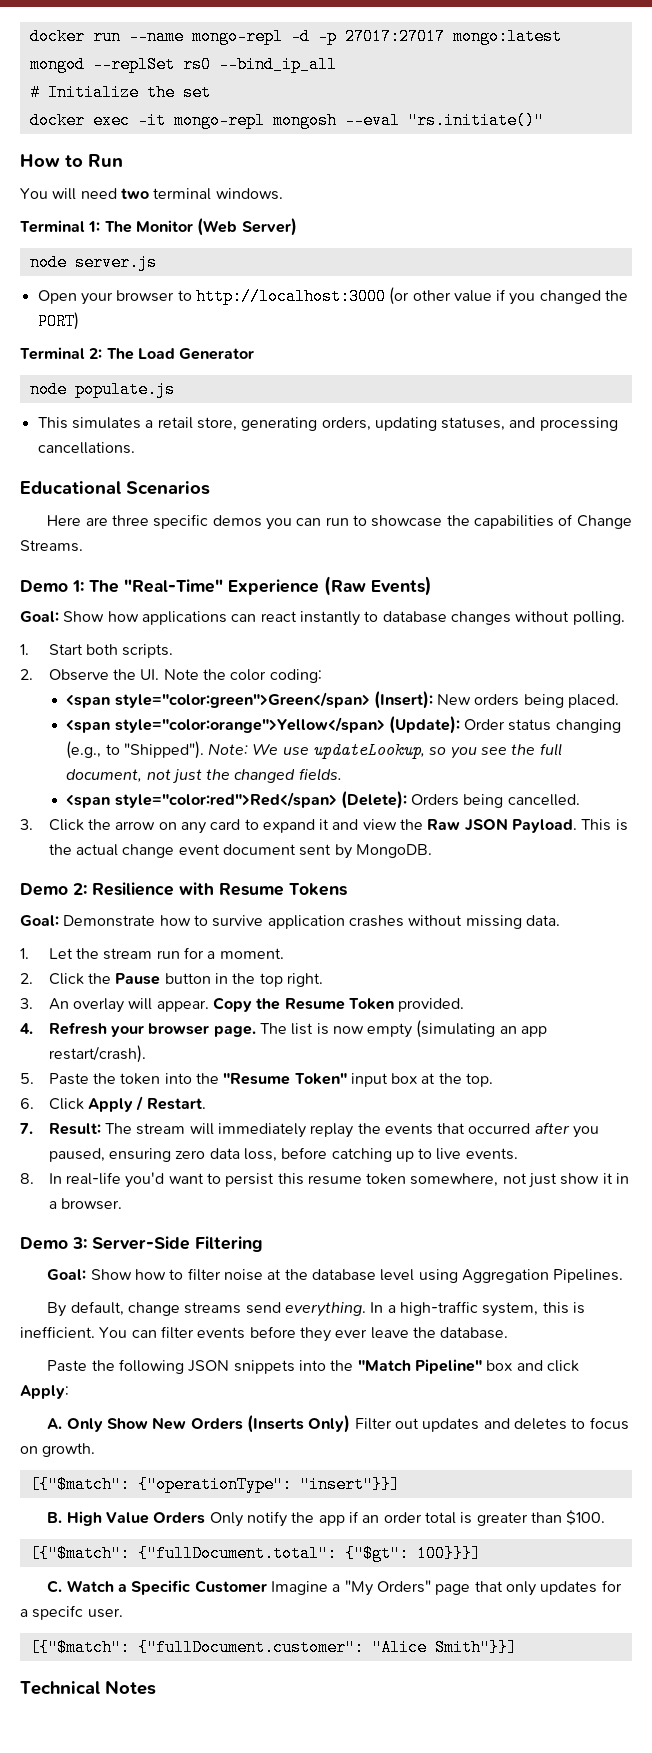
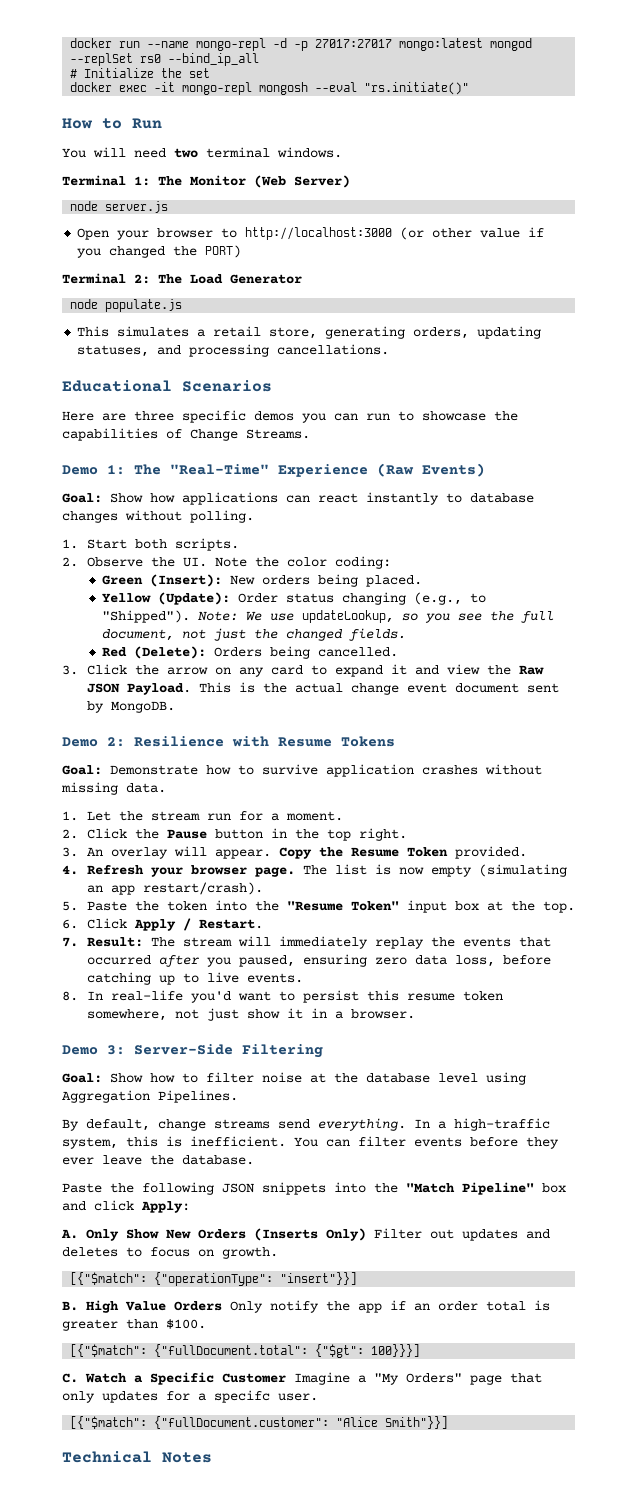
- <span style="color:green">Green</span> (Insert): New orders being placed.
+ Green (Insert): New orders being placed.
- <span style="color:orange">Yellow</span> (Update): Order status changing (e.g., to "Shipped").
+ Yellow (Update): Order status changing (e.g., to "Shipped").
- <span style="color:red">Red</span> (Delete): Orders being cancelled.
+ Red (Delete): Orders being cancelled.

